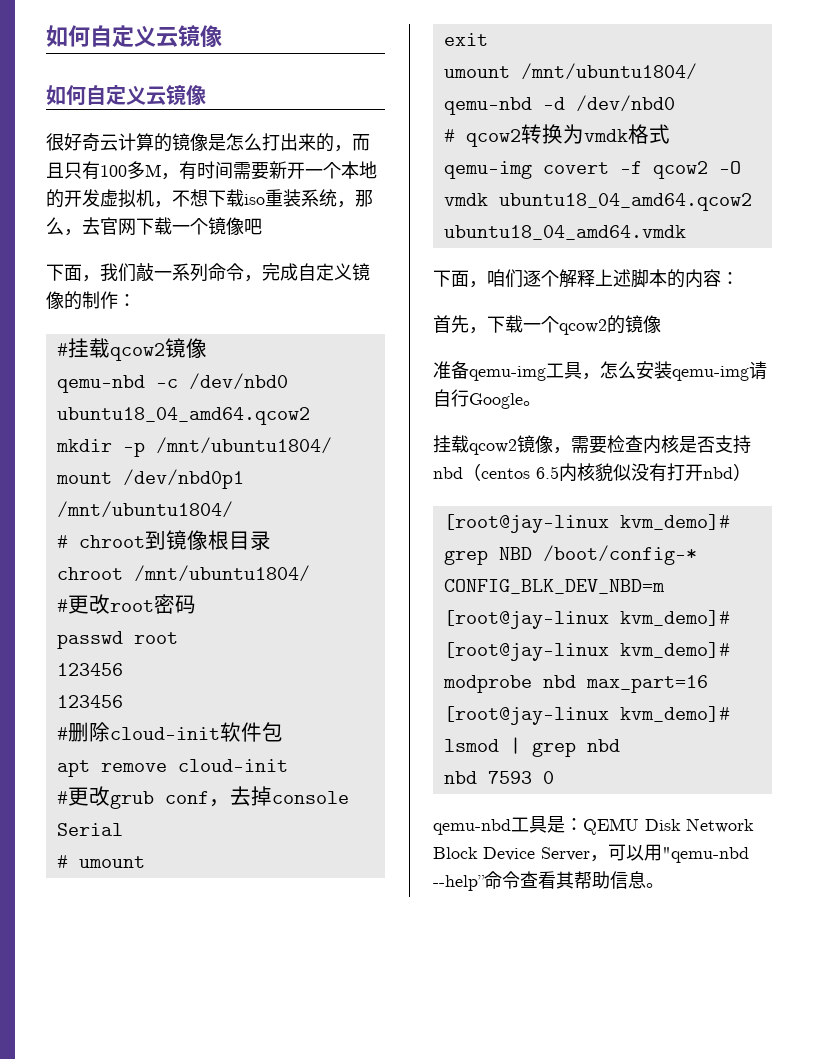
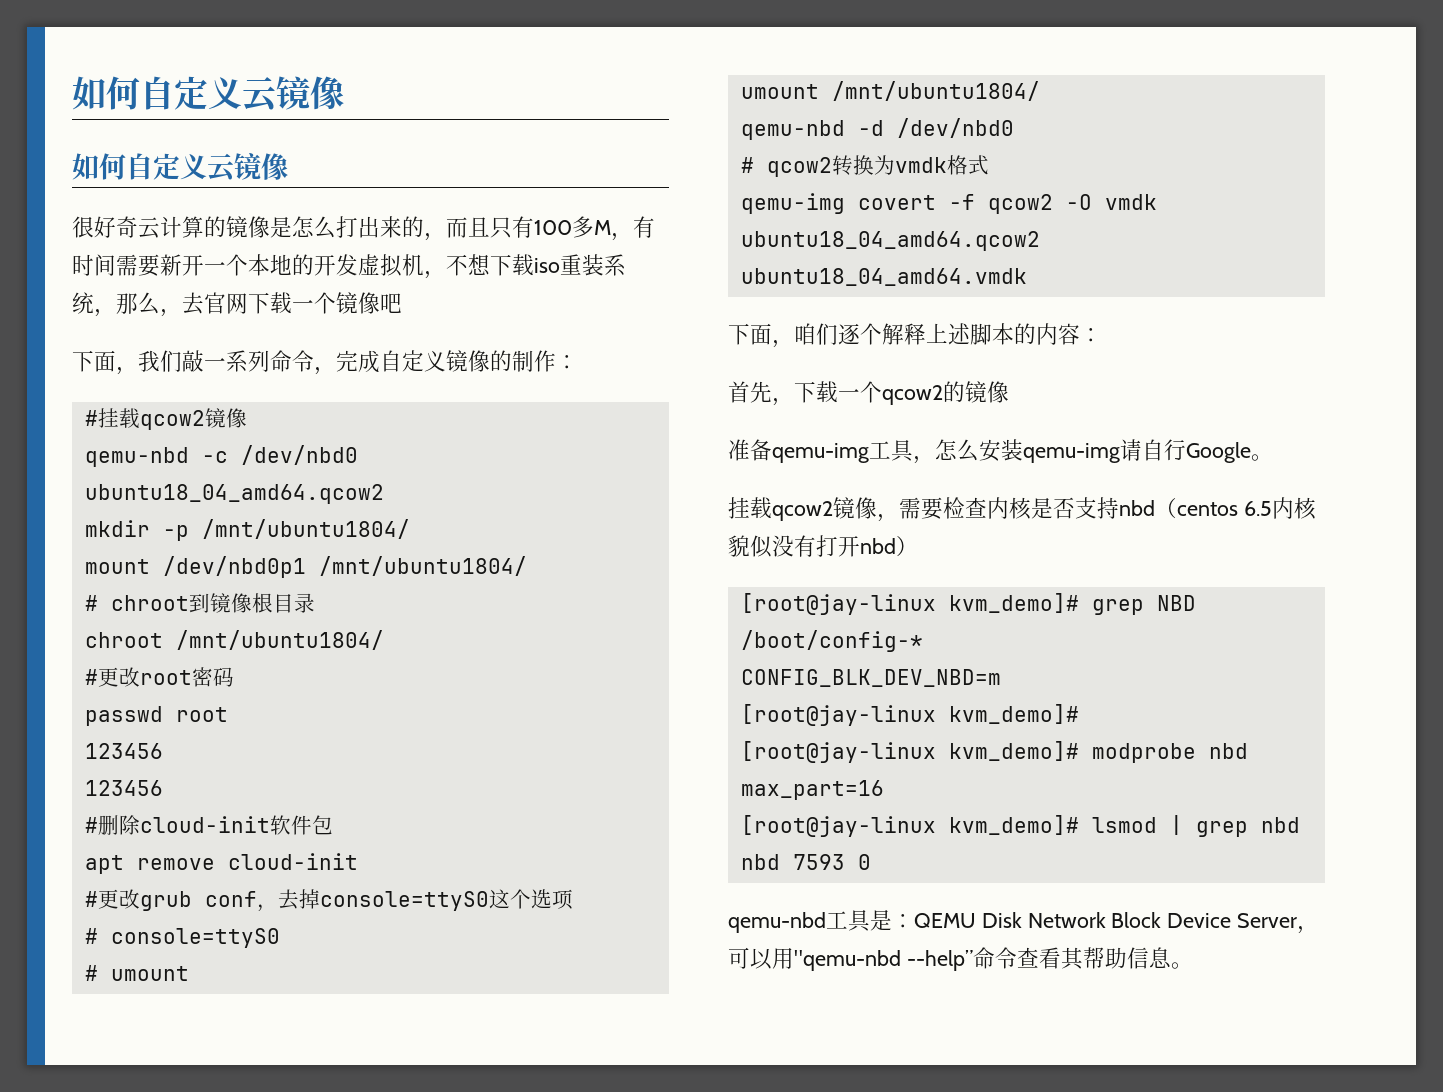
- #更改grub conf，去掉console Serial
+ #更改grub conf，去掉console=ttyS0这个选项
+ # console=ttyS0
- exit

